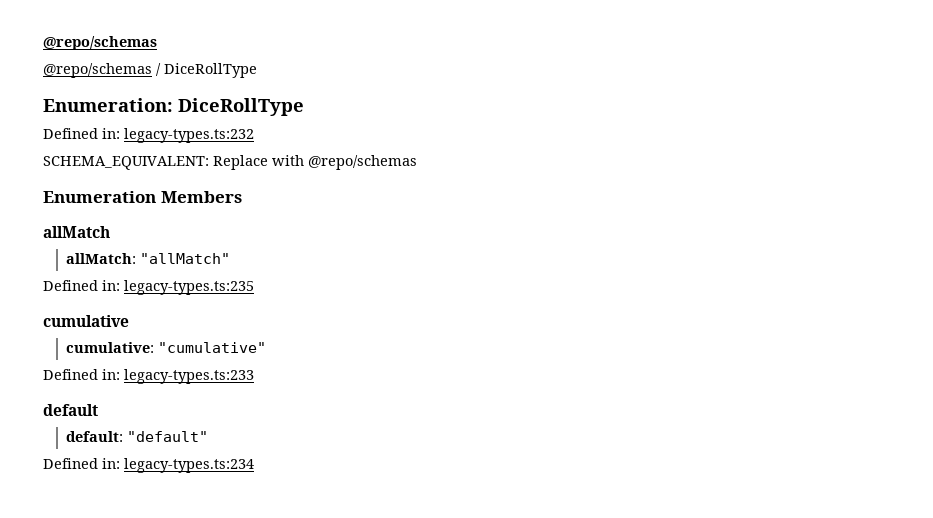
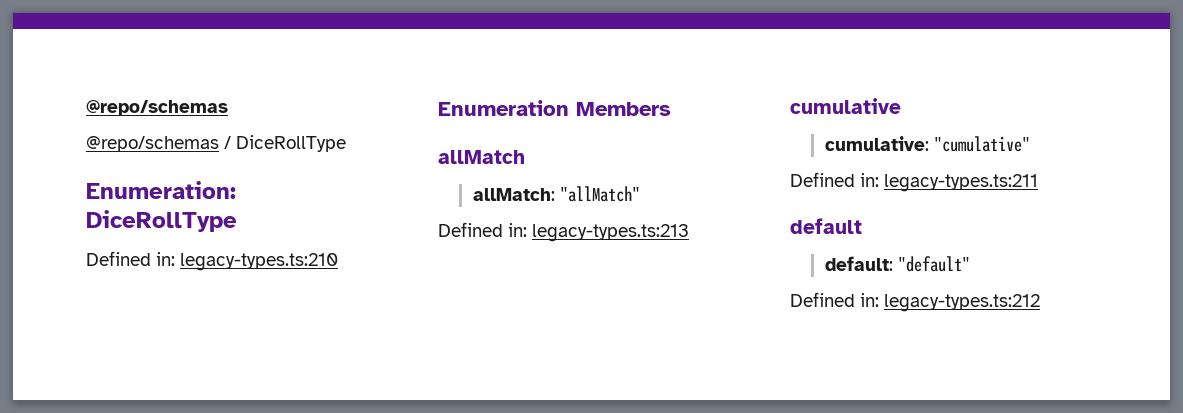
- Defined in: legacy-types.ts:232
- SCHEMA_EQUIVALENT: Replace with @repo/schemas
+ Defined in: legacy-types.ts:210
- Defined in: legacy-types.ts:235
+ Defined in: legacy-types.ts:213
- Defined in: legacy-types.ts:233
+ Defined in: legacy-types.ts:211
- Defined in: legacy-types.ts:234
+ Defined in: legacy-types.ts:212

